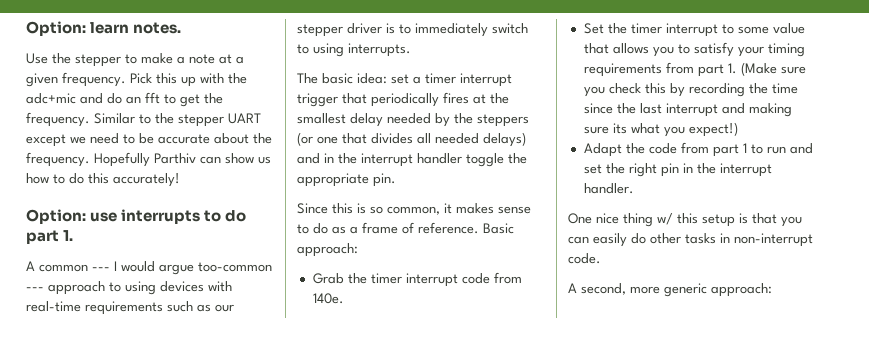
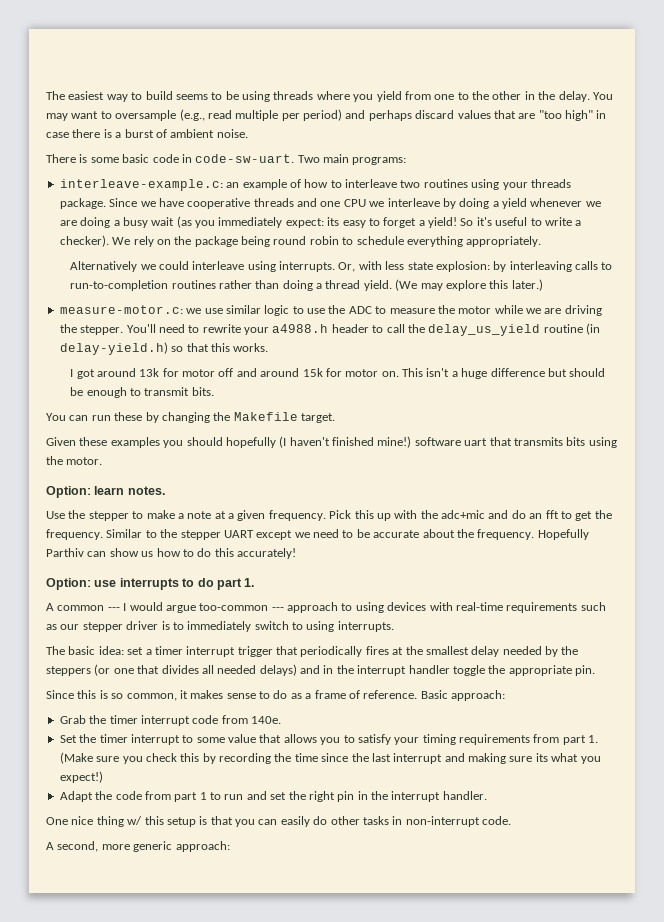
+ The easiest way to build seems to be using threads where you yield from one to the other in the delay. You may want to oversample (e.g., read multiple per period) and perhaps discard values that are "too high" in case there is a burst of ambient noise.
+ There is some basic code in code-sw-uart. Two main programs:
+ interleave-example.c: an example of how to interleave two routines using your threads package. Since we have cooperative threads and one CPU we interleave by doing a yield whenever we are doing a busy wait (as you immediately expect: its easy to forget a yield! So it's useful to write a checker). We rely on the package being round robin to schedule everything appropriately.
+ Alternatively we could interleave using interrupts. Or, with less state explosion: by interleaving calls to run-to-completion routines rather than doing a thread yield. (We may explore this later.)
+ measure-motor.c: we use similar logic to use the ADC to measure the motor while we are driving the stepper. You'll need to rewrite your a4988.h header to call the delay_us_yield routine (in delay-yield.h) so that this works.
+ I got around 13k for motor off and around 15k for motor on. This isn't a huge difference but should be enough to transmit bits.
+ You can run these by changing the Makefile target.
+ Given these examples you should hopefully (I haven't finished mine!) software uart that transmits bits using the motor.

